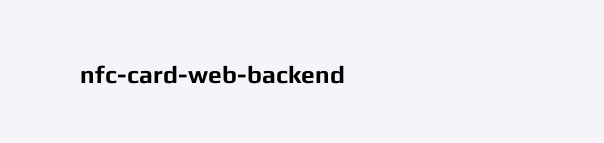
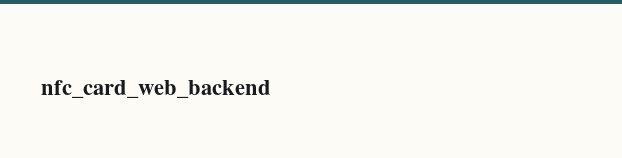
- nfc-card-web-backend
+ nfc_card_web_backend

